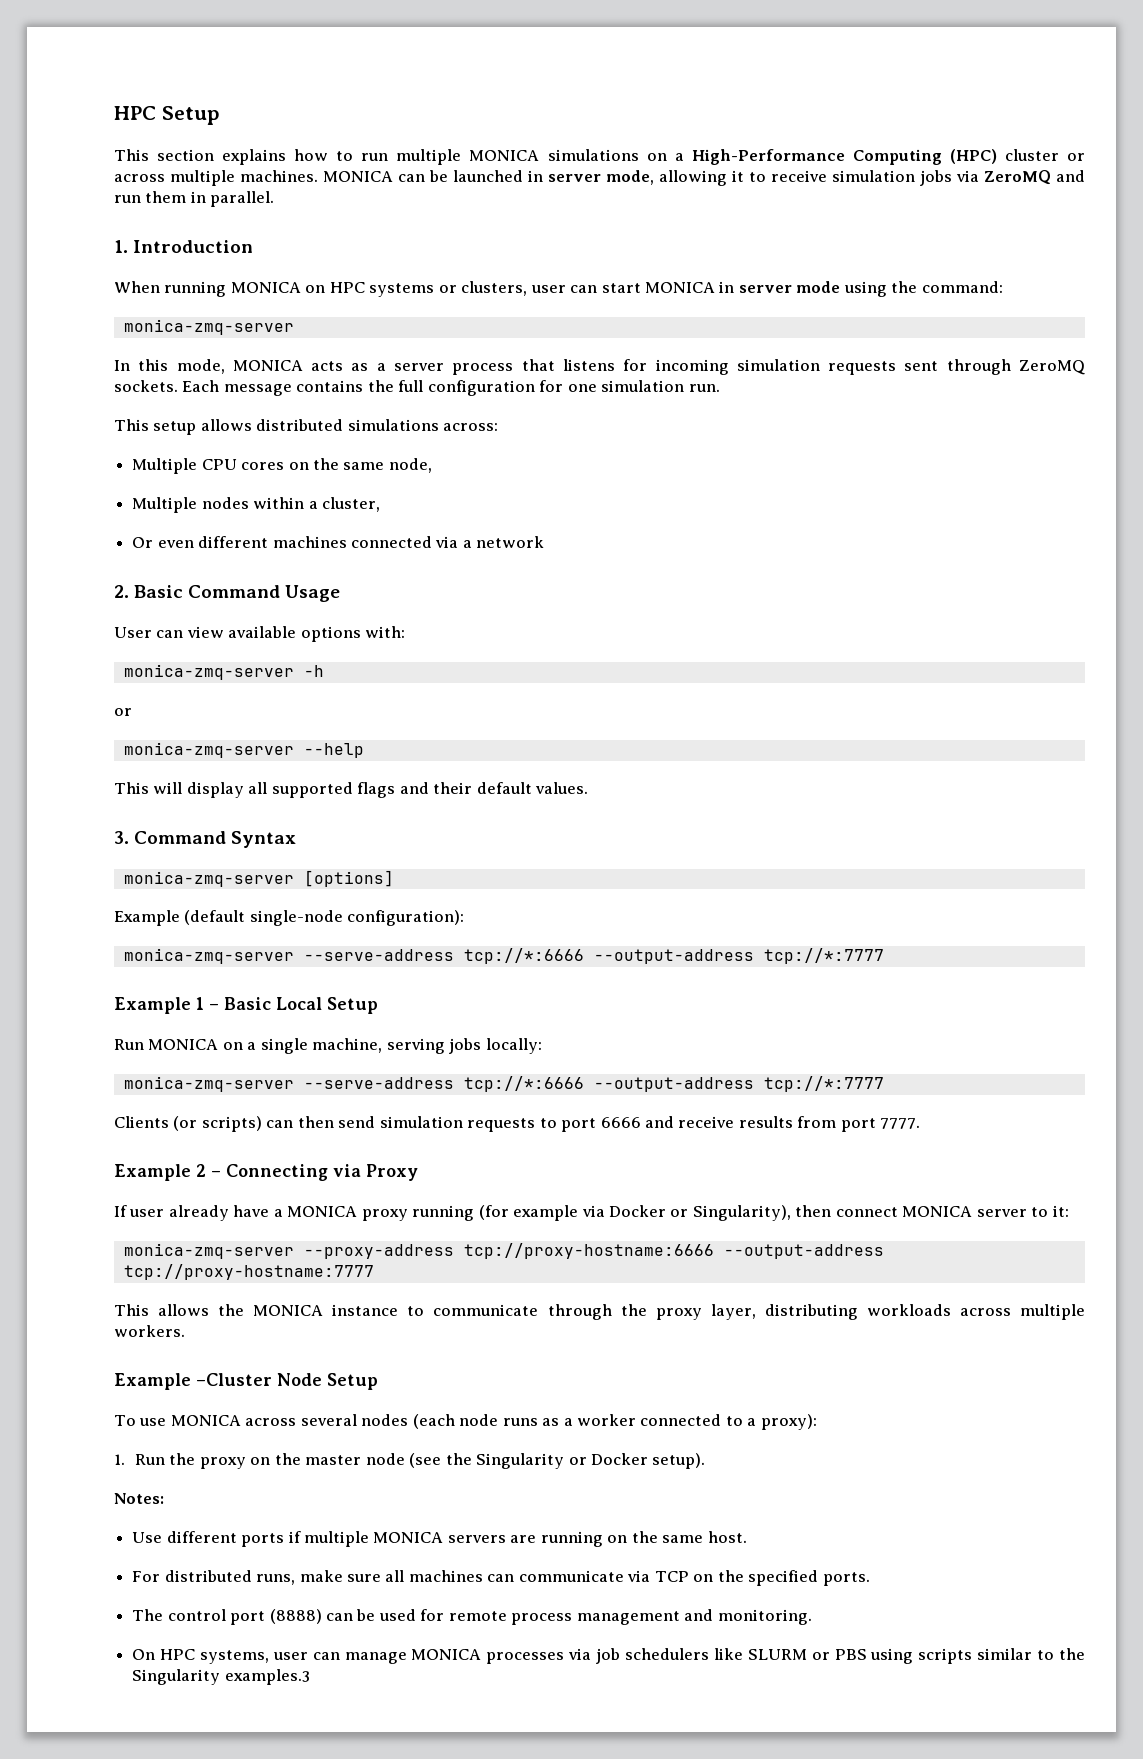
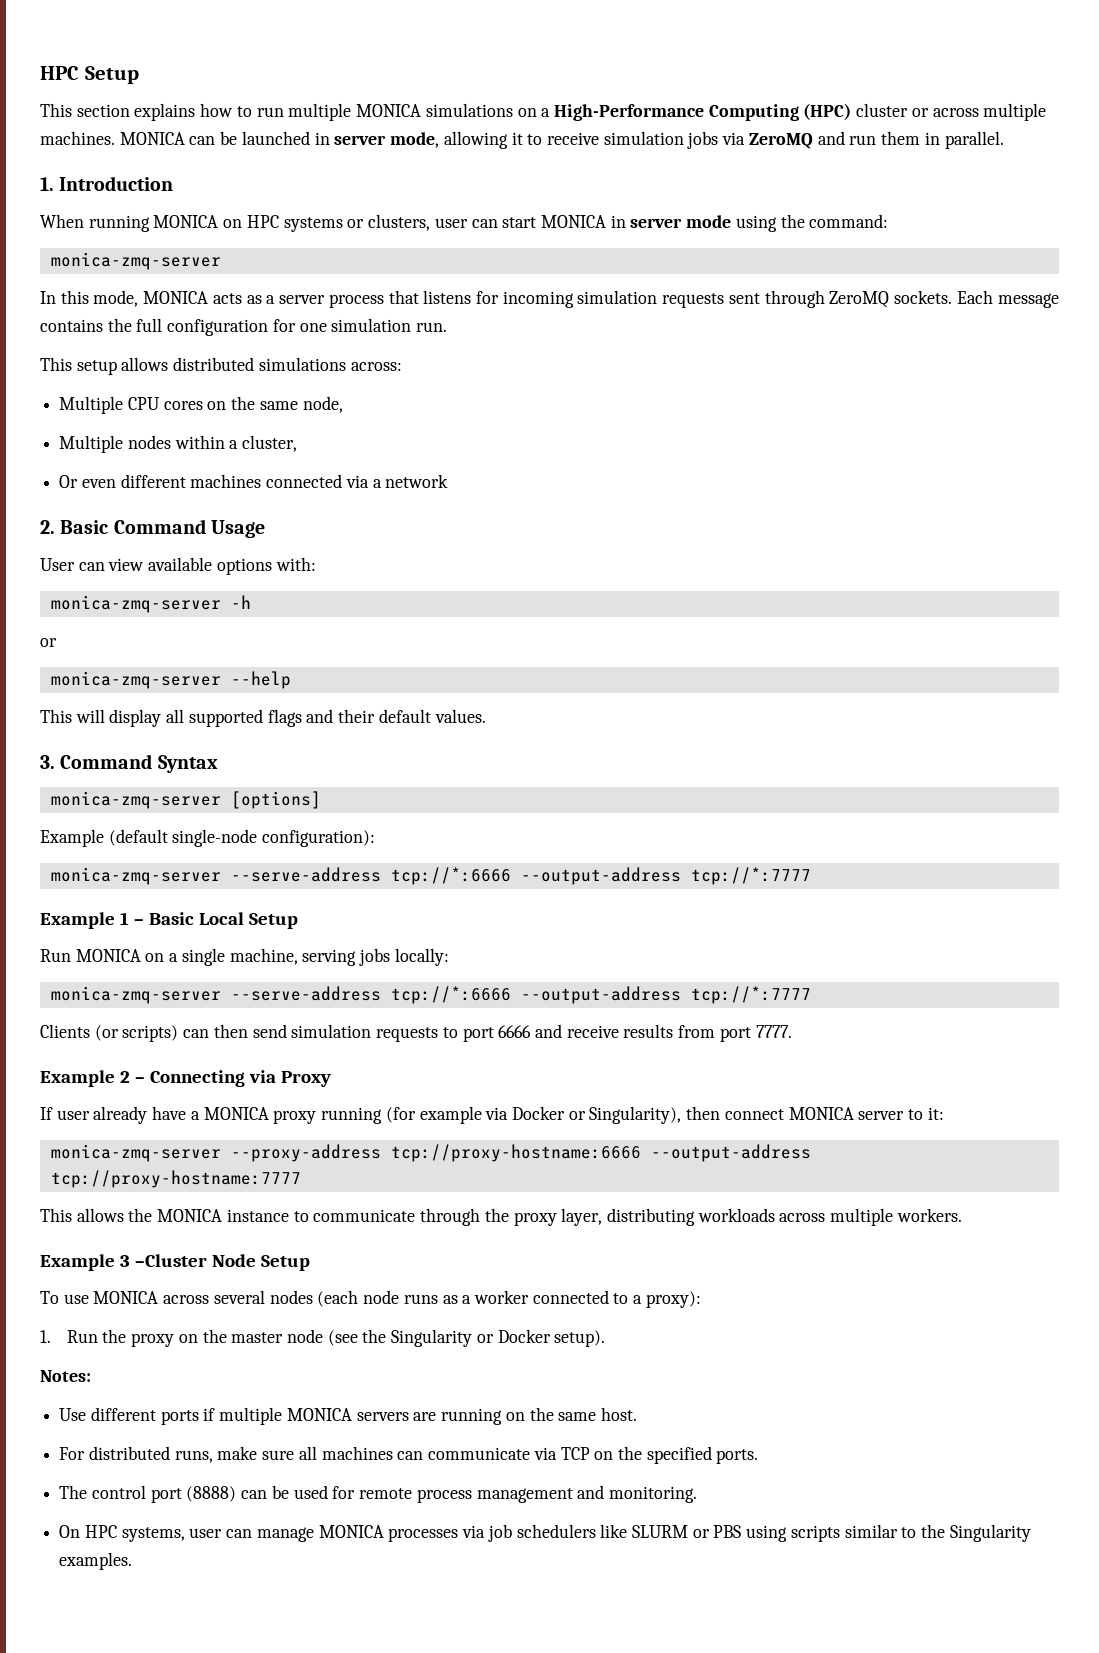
- Example –Cluster Node Setup
+ Example 3 –Cluster Node Setup
- On HPC systems, user can manage MONICA processes via job schedulers like SLURM or PBS using scripts similar to the Singularity examples.3
+ On HPC systems, user can manage MONICA processes via job schedulers like SLURM or PBS using scripts similar to the Singularity examples.

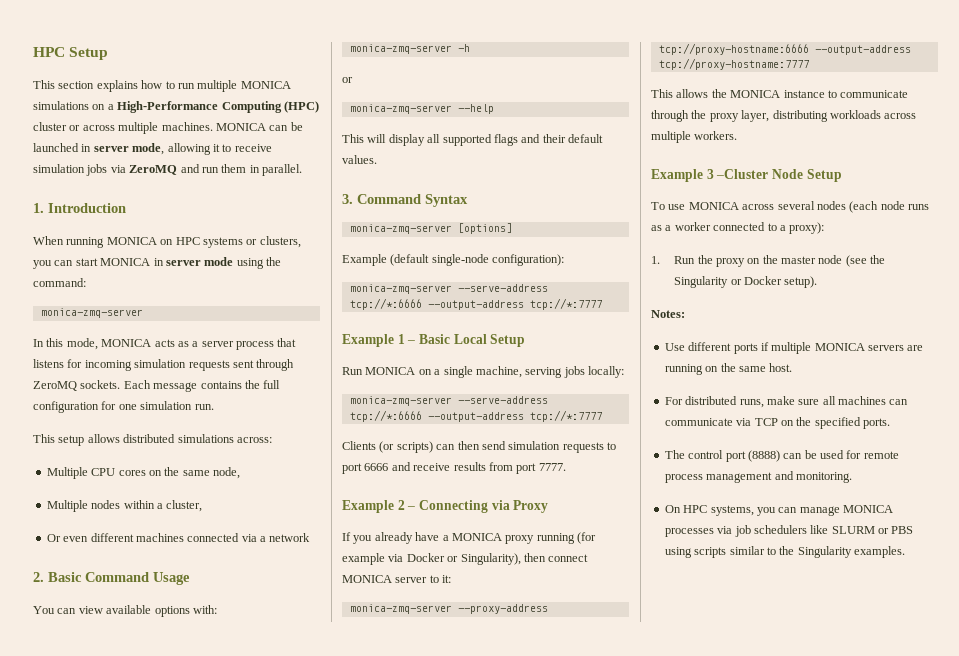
- When running MONICA on HPC systems or clusters, user can start MONICA in server mode using the command:
+ When running MONICA on HPC systems or clusters, you can start MONICA in server mode using the command:
- User can view available options with:
+ You can view available options with:
- If user already have a MONICA proxy running (for example via Docker or Singularity), then connect MONICA server to it:
+ If you already have a MONICA proxy running (for example via Docker or Singularity), then connect MONICA server to it:
- On HPC systems, user can manage MONICA processes via job schedulers like SLURM or PBS using scripts similar to the Singularity examples.
+ On HPC systems, you can manage MONICA processes via job schedulers like SLURM or PBS using scripts similar to the Singularity examples.

